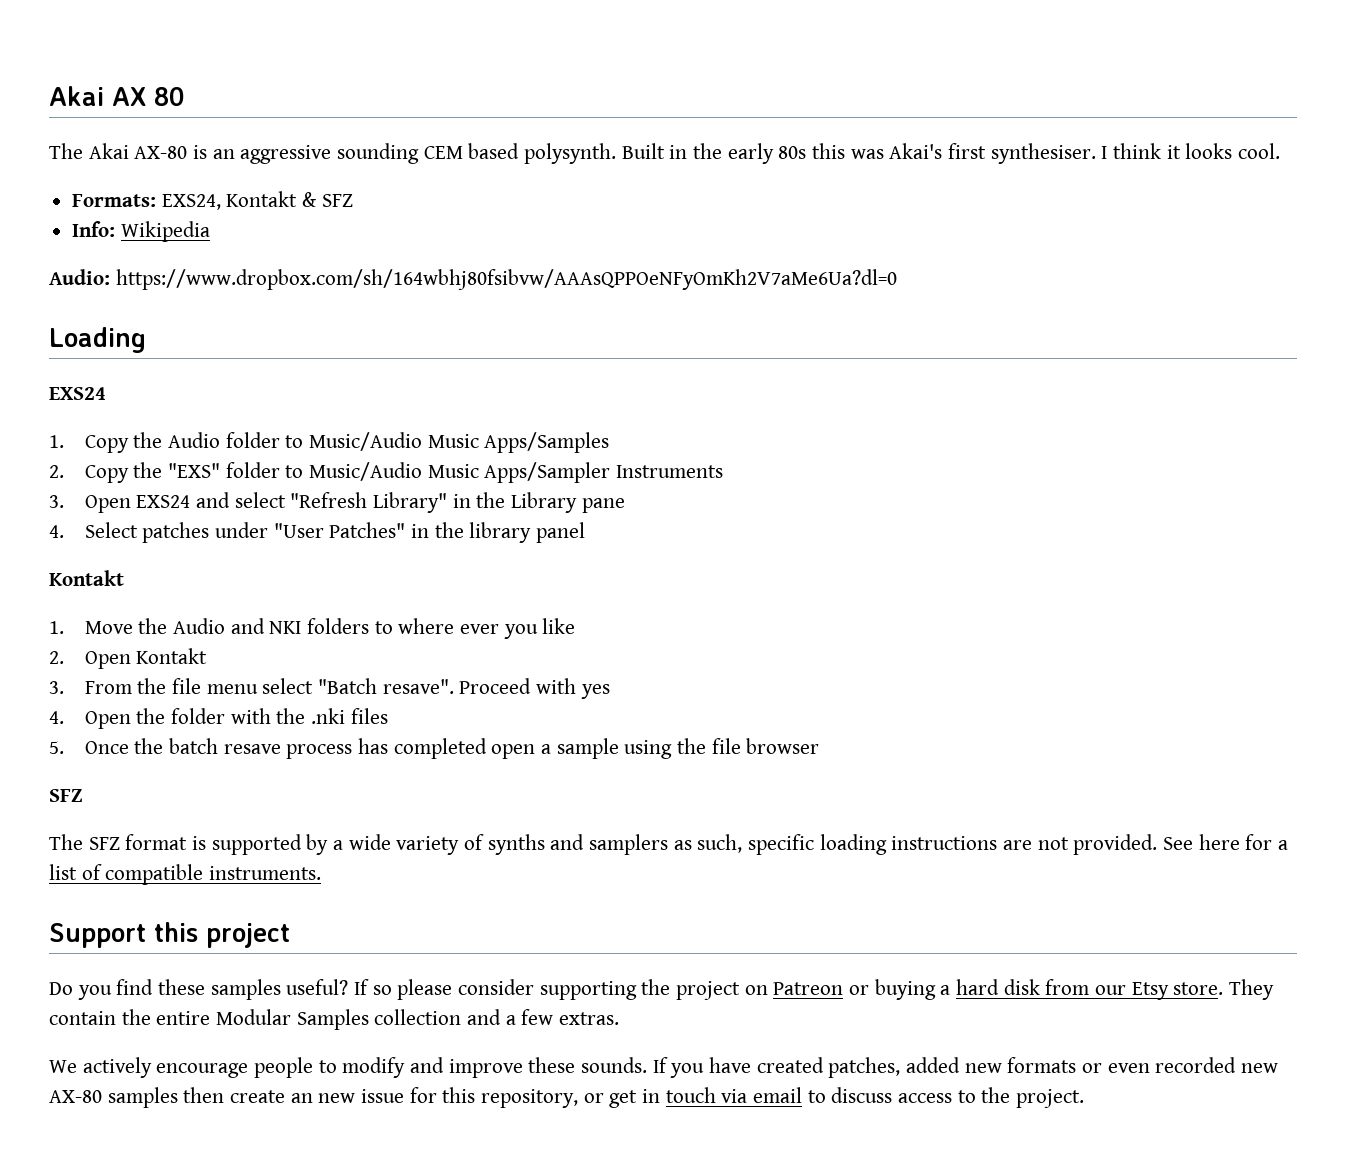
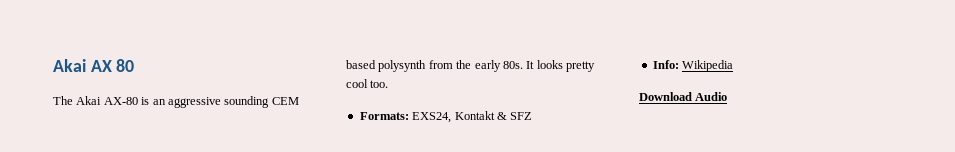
- The Akai AX-80 is an aggressive sounding CEM based polysynth. Built in the early 80s this was Akai's first synthesiser. I think it looks cool.
+ The Akai AX-80 is an aggressive sounding CEM based polysynth from the early 80s. It looks pretty cool too.
- Audio: https://www.dropbox.com/sh/164wbhj80fsibvw/AAAsQPPOeNFyOmKh2V7aMe6Ua?dl=0
- Loading
- EXS24
- 1. Copy the Audio folder to Music/Audio Music Apps/Samples
- 2. Copy the "EXS" folder to Music/Audio Music Apps/Sampler Instruments
- 3. Open EXS24 and select "Refresh Library" in the Library pane
- 4. Select patches under "User Patches" in the library panel
- Kontakt
- 1. Move the Audio and NKI folders to where ever you like
- 2. Open Kontakt
- 3. From the file menu select "Batch resave". Proceed with yes
- 4. Open the folder with the .nki files
- 5. Once the batch resave process has completed open a sample using the file browser
- SFZ
- The SFZ format is supported by a wide variety of synths and samplers as such, specific loading instructions are not provided. See here for a list of compatible instruments.
- Support this project
- Do you find these samples useful? If so please consider supporting the project on Patreon or buying a hard disk from our Etsy store. They contain the entire Modular Samples collection and a few extras.
- We actively encourage people to modify and improve these sounds. If you have created patches, added new formats or even recorded new AX-80 samples then create an new issue for this repository, or get in touch via email to discuss access to the project.
+ Download Audio

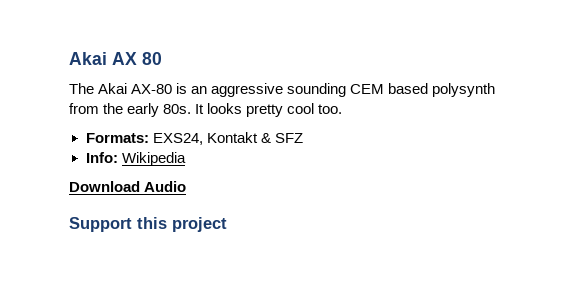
+ Support this project

